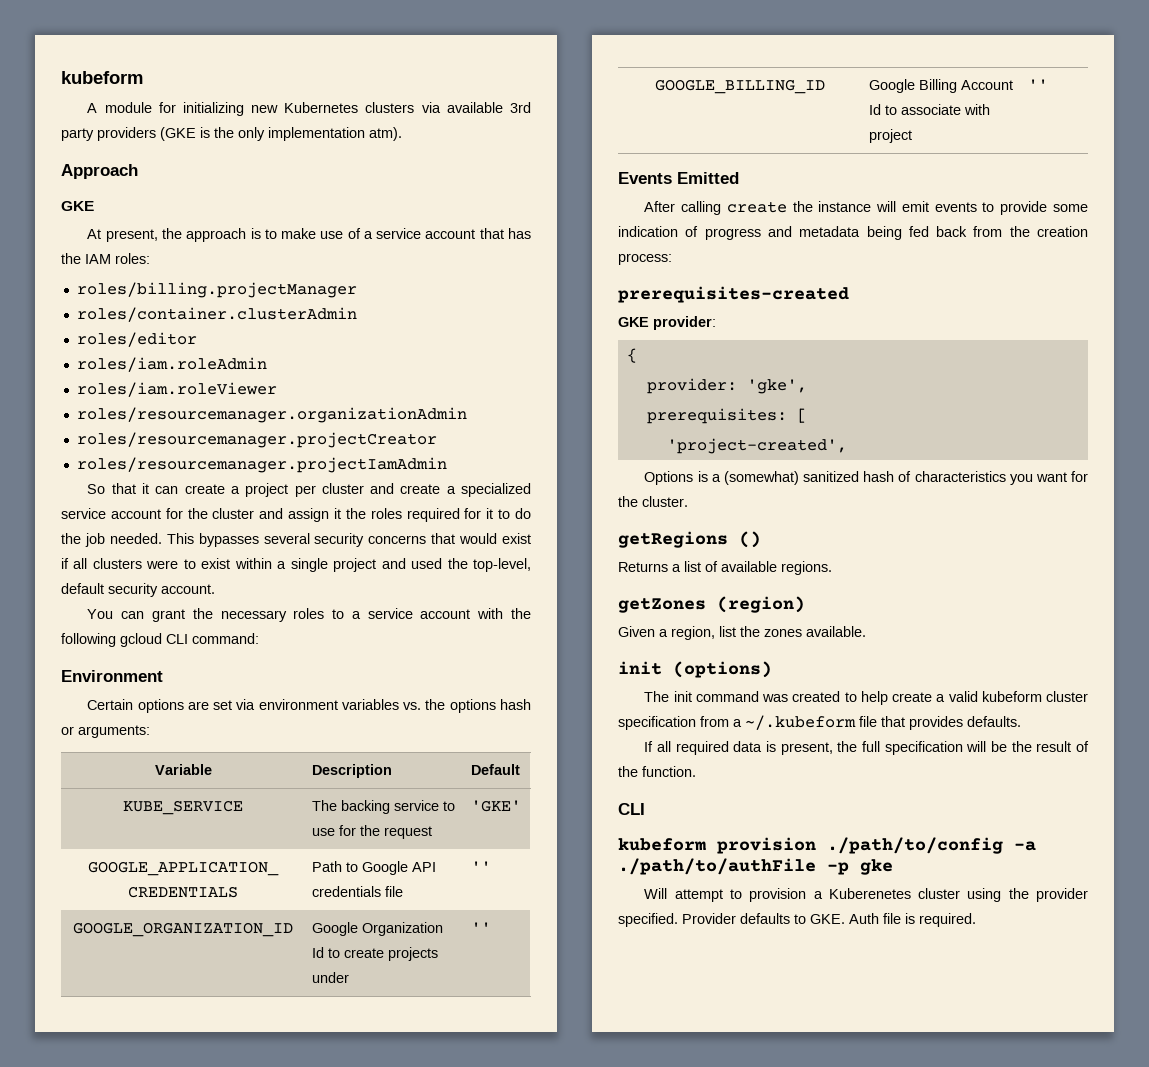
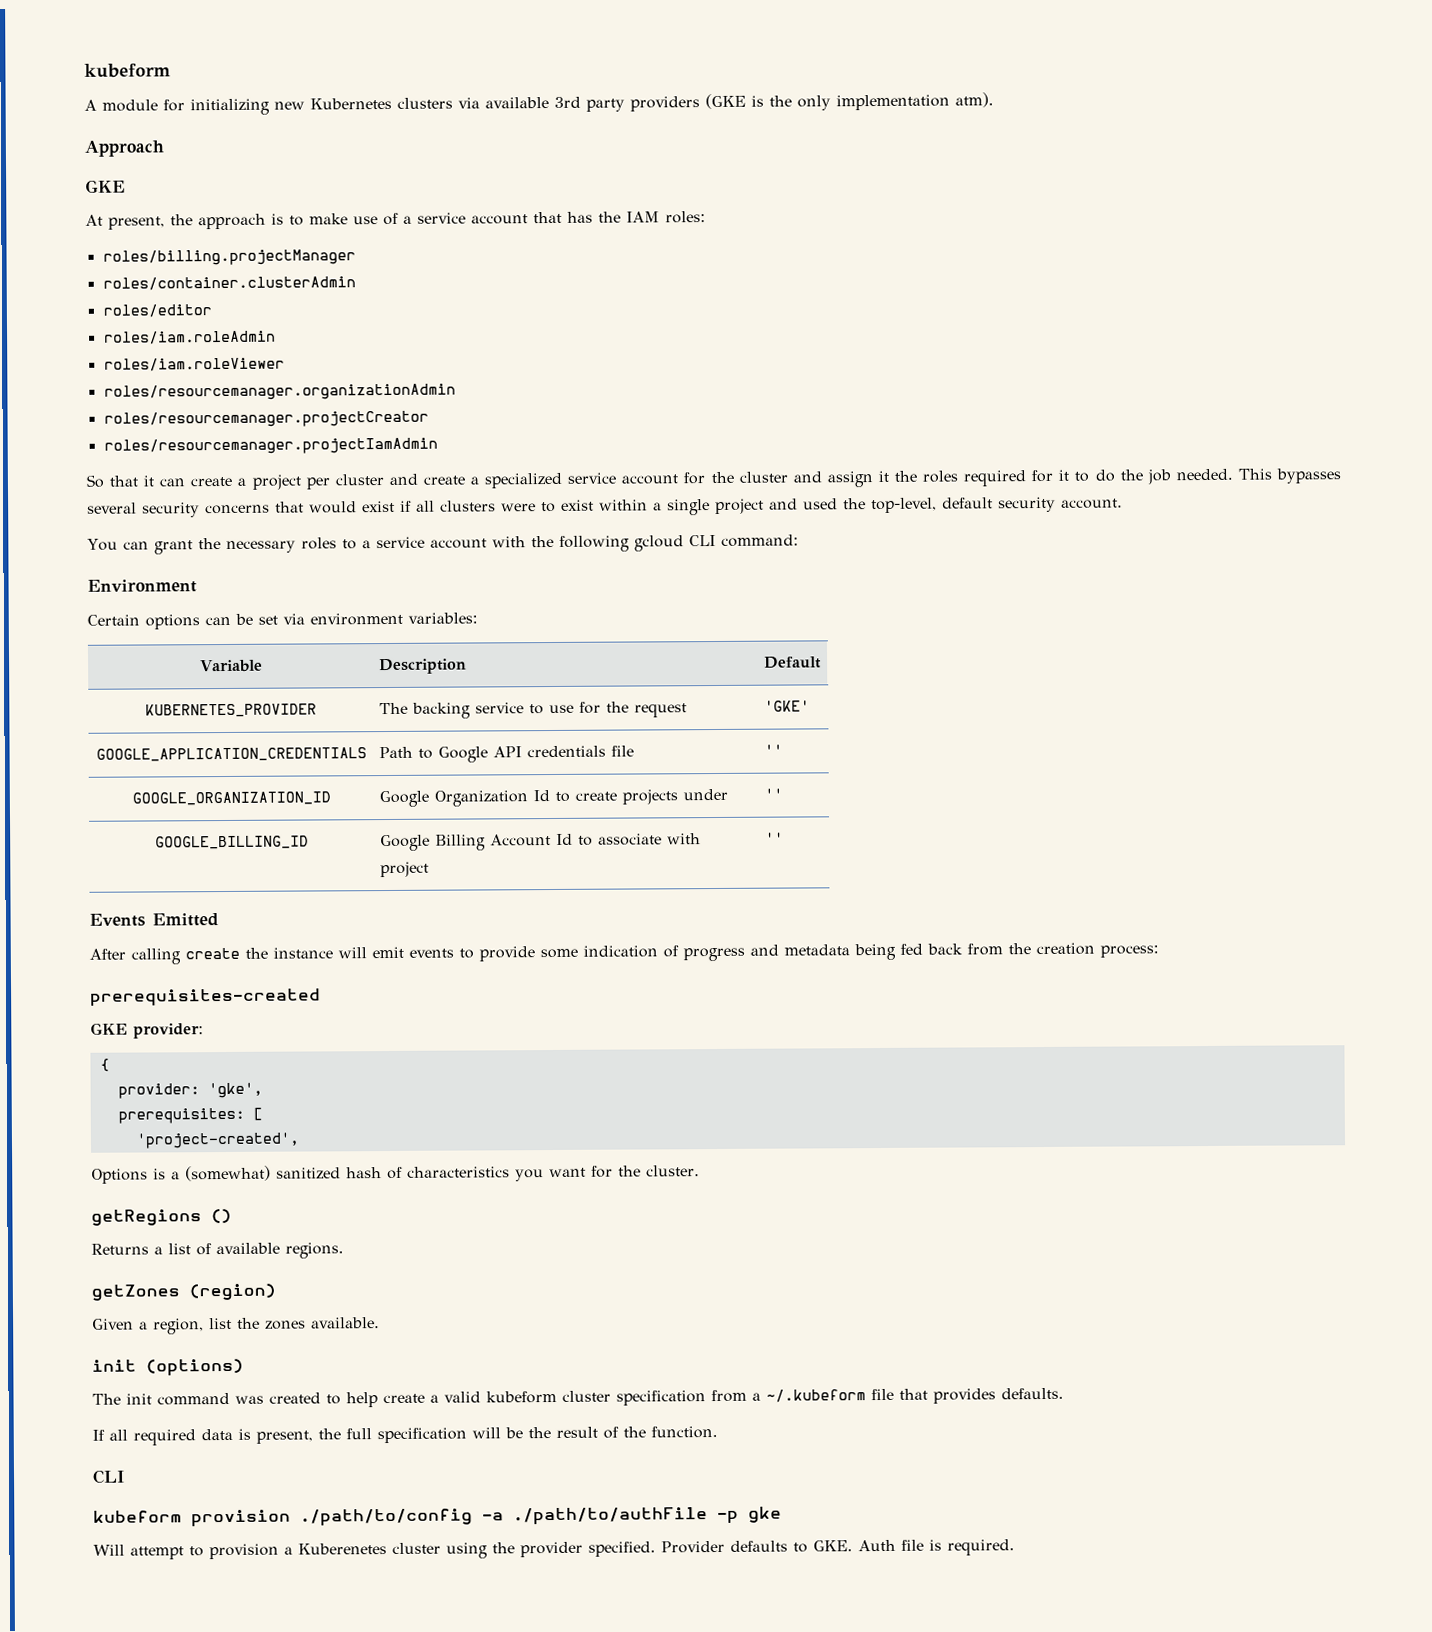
- Certain options are set via environment variables vs. the options hash or arguments:
+ Certain options can be set via environment variables:
- KUBE_SERVICE | The backing service to use for the request | 'GKE'
+ KUBERNETES_PROVIDER | The backing service to use for the request | 'GKE'

